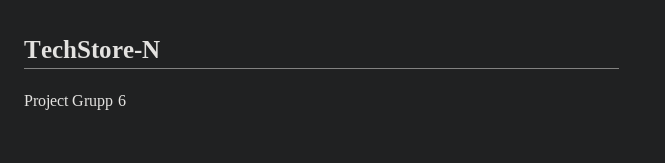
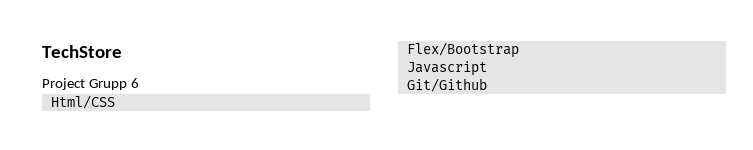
- TechStore-N
+ TechStore
+ Html/CSS
+ Flex/Bootstrap
+ Javascript
+ Git/Github

